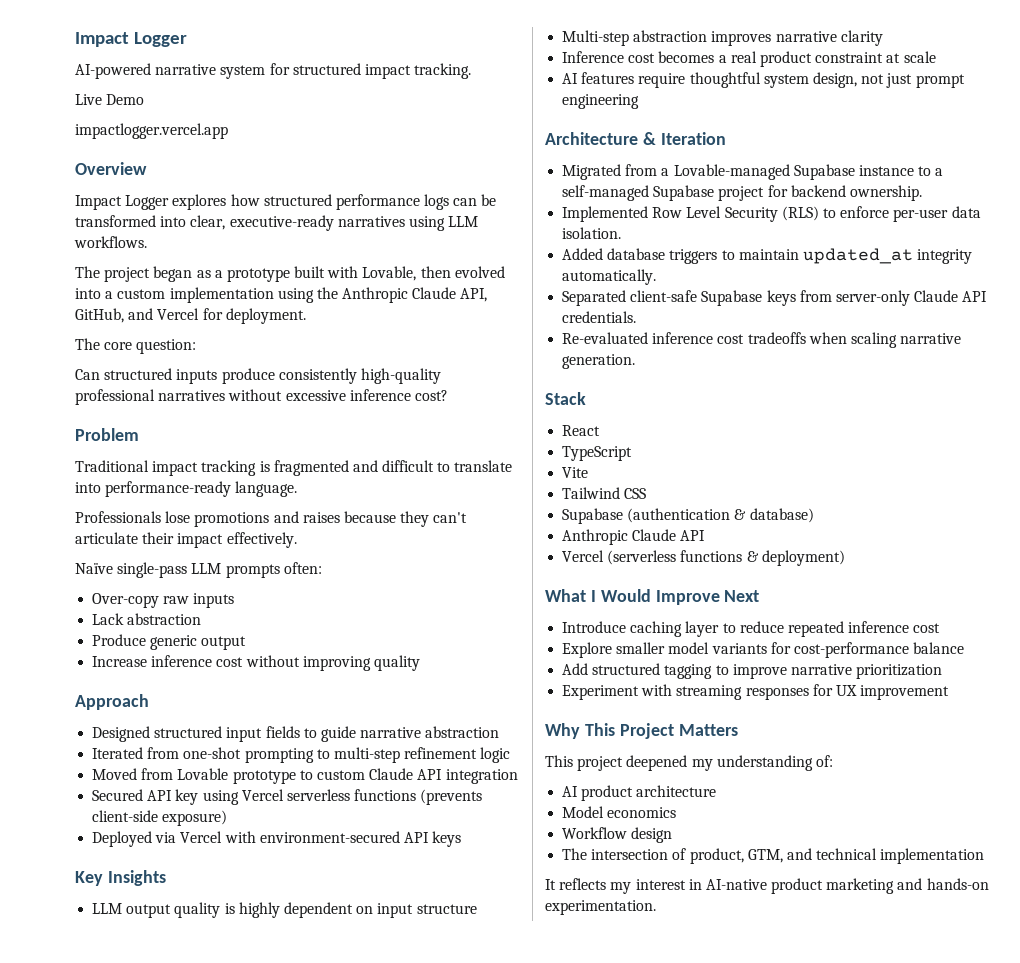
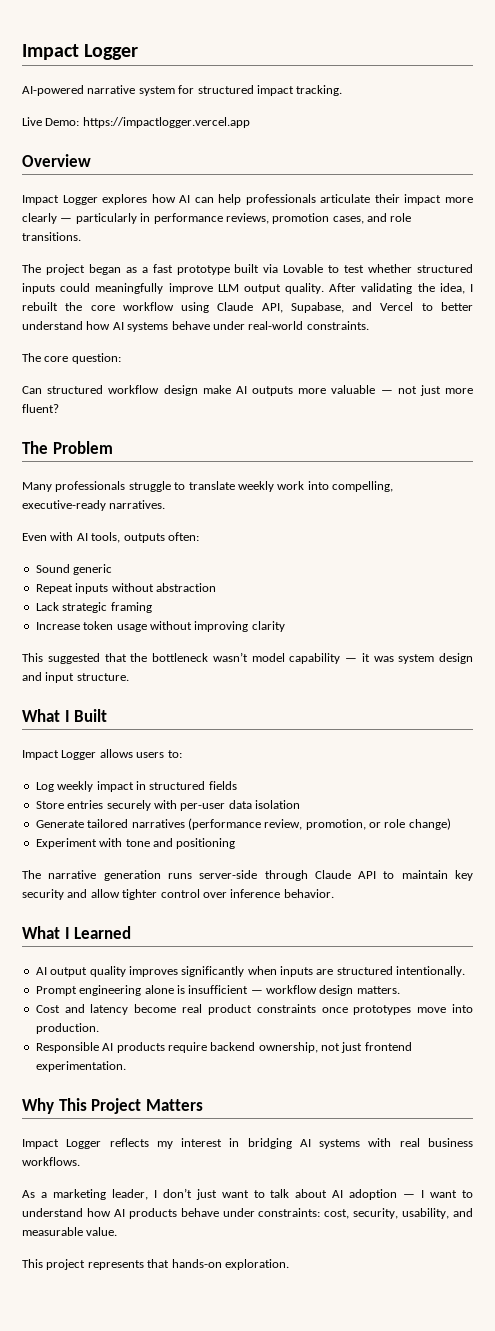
- Live Demo
- impactlogger.vercel.app
+ Live Demo: https://impactlogger.vercel.app
- Impact Logger explores how structured performance logs can be transformed into clear, executive-ready narratives using LLM workflows.
+ Impact Logger explores how AI can help professionals articulate their impact more clearly — particularly in performance reviews, promotion cases, and role transitions.
- The project began as a prototype built with Lovable, then evolved into a custom implementation using the Anthropic Claude API, GitHub, and Vercel for deployment.
+ The project began as a fast prototype built via Lovable to test whether structured inputs could meaningfully improve LLM output quality. After validating the idea, I rebuilt the core workflow using Claude API, Supabase, and Vercel to better understand how AI systems behave under real-world constraints.
- Can structured inputs produce consistently high-quality professional narratives without excessive inference cost?
- Problem
- Traditional impact tracking is fragmented and difficult to translate into performance-ready language.
- Professionals lose promotions and raises because they can't articulate their impact effectively.
- Naïve single-pass LLM prompts often:
- Over-copy raw inputs
+ Can structured workflow design make AI outputs more valuable — not just more fluent?
+ The Problem
+ Many professionals struggle to translate weekly work into compelling, executive-ready narratives.
+ Even with AI tools, outputs often:
+ Sound generic
+ Repeat inputs without abstraction
- Lack abstraction
- Produce generic output
- Increase inference cost without improving quality
- Approach
- Designed structured input fields to guide narrative abstraction
- Iterated from one-shot prompting to multi-step refinement logic
- Moved from Lovable prototype to custom Claude API integration
- Secured API key using Vercel serverless functions (prevents client-side exposure)
- Deployed via Vercel with environment-secured API keys
- Key Insights
- LLM output quality is highly dependent on input structure
- Multi-step abstraction improves narrative clarity
- Inference cost becomes a real product constraint at scale
- AI features require thoughtful system design, not just prompt engineering
- Architecture & Iteration
- Migrated from a Lovable-managed Supabase instance to a self-managed Supabase project for backend ownership.
- Implemented Row Level Security (RLS) to enforce per-user data isolation.
- Added database triggers to maintain updated_at integrity automatically.
- Separated client-safe Supabase keys from server-only Claude API credentials.
- Re-evaluated inference cost tradeoffs when scaling narrative generation.
- Stack
- React
- TypeScript
- Vite
- Tailwind CSS
- Supabase (authentication & database)
- Anthropic Claude API
- Vercel (serverless functions & deployment)
- What I Would Improve Next
- Introduce caching layer to reduce repeated inference cost
- Explore smaller model variants for cost-performance balance
- Add structured tagging to improve narrative prioritization
- Experiment with streaming responses for UX improvement
+ Lack strategic framing
+ Increase token usage without improving clarity
+ This suggested that the bottleneck wasn’t model capability — it was system design and input structure.
+ What I Built
+ Impact Logger allows users to:
+ Log weekly impact in structured fields
+ Store entries securely with per-user data isolation
+ Generate tailored narratives (performance review, promotion, or role change)
+ Experiment with tone and positioning
+ The narrative generation runs server-side through Claude API to maintain key security and allow tighter control over inference behavior.
+ What I Learned
+ AI output quality improves significantly when inputs are structured intentionally.
+ Prompt engineering alone is insufficient — workflow design matters.
+ Cost and latency become real product constraints once prototypes move into production.
+ Responsible AI products require backend ownership, not just frontend experimentation.
  Why This Project Matters
- This project deepened my understanding of:
- AI product architecture
- Model economics
- Workflow design
- The intersection of product, GTM, and technical implementation
- It reflects my interest in AI-native product marketing and hands-on experimentation.
+ Impact Logger reflects my interest in bridging AI systems with real business workflows.
+ As a marketing leader, I don’t just want to talk about AI adoption — I want to understand how AI products behave under constraints: cost, security, usability, and measurable value.
+ This project represents that hands-on exploration.

